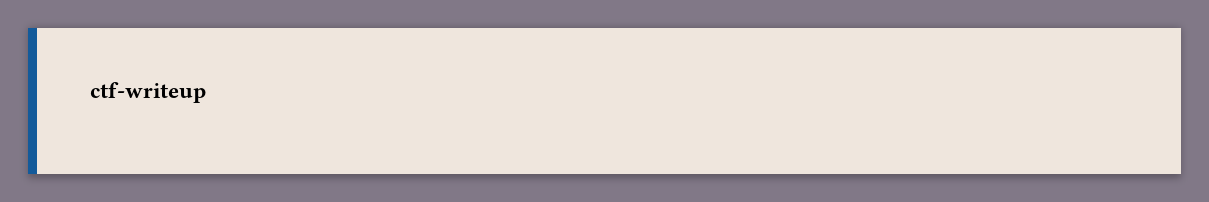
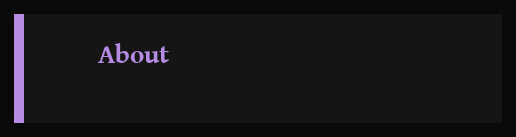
- ctf-writeup
+ About

